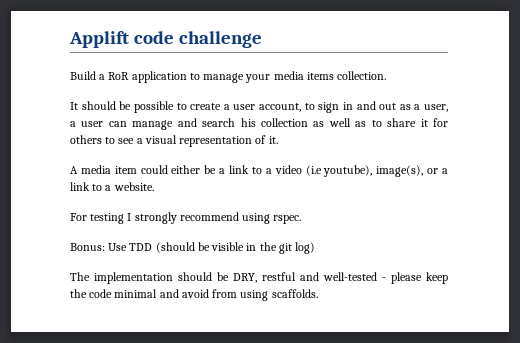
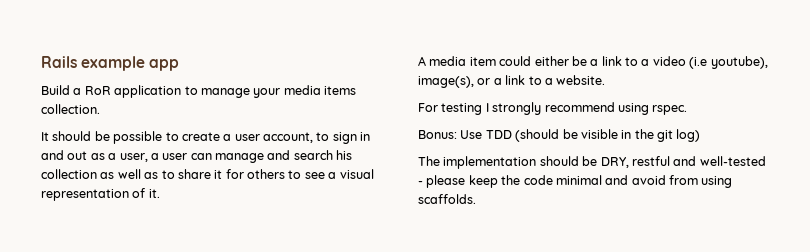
- Applift code challenge
+ Rails example app

